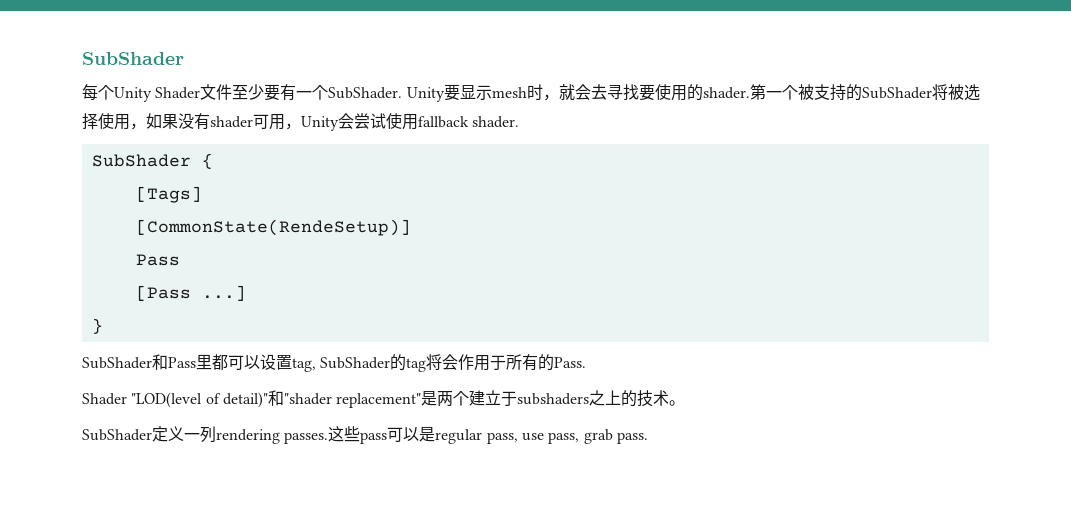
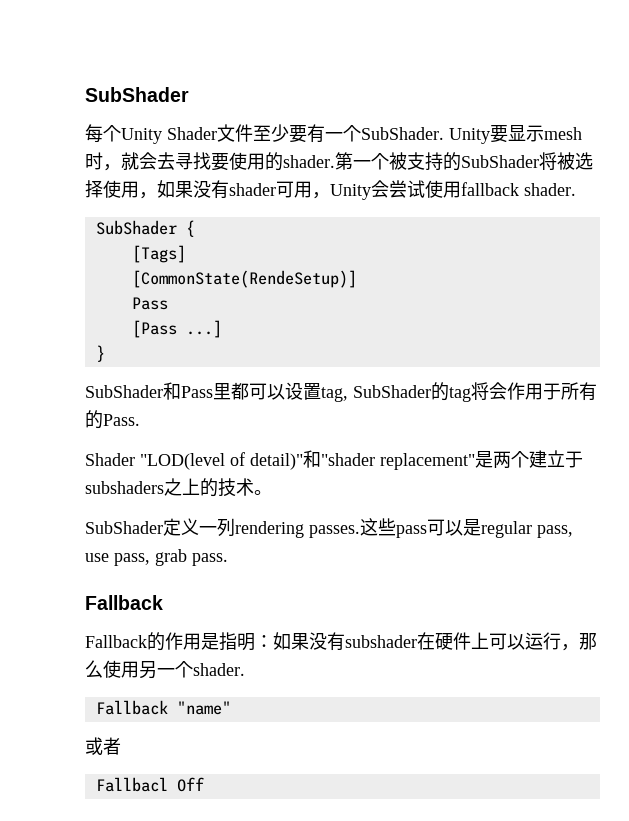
  这些pass可以是regular pass, use pass, grab pass.
+ Fallback
+ Fallback的作用是指明：如果没有subshader在硬件上可以运行，那么使用另一个shader.
+ Fallback "name"
+ 或者
+ Fallbacl Off

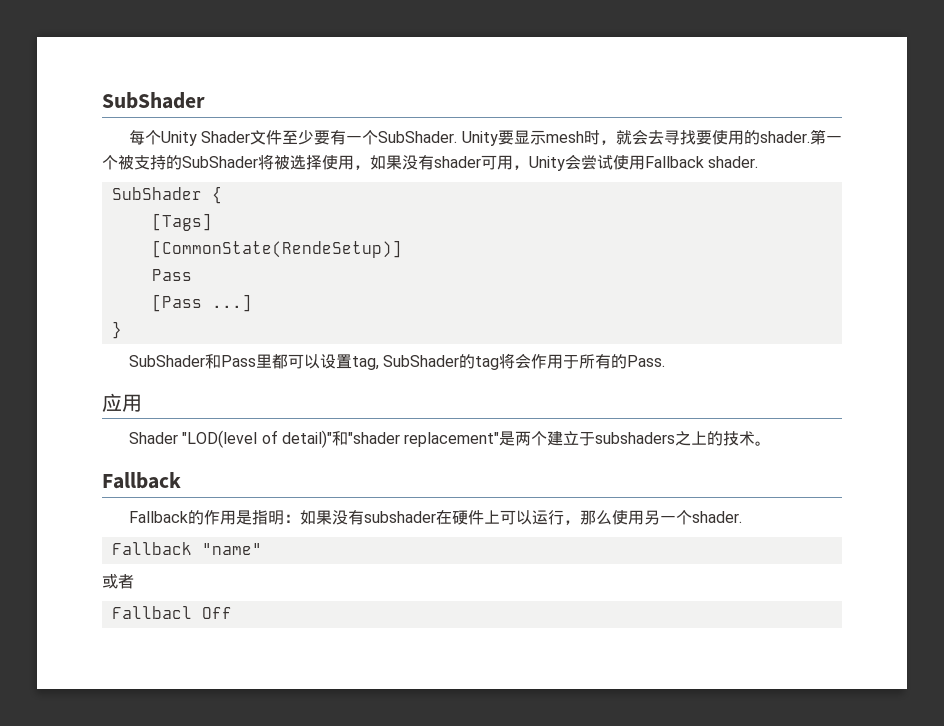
- 第一个被支持的SubShader将被选择使用，如果没有shader可用，Unity会尝试使用fallback shader.
+ 第一个被支持的SubShader将被选择使用，如果没有shader可用，Unity会尝试使用Fallback shader.
+ 应用
- SubShader定义一列rendering passes.这些pass可以是regular pass, use pass, grab pass.

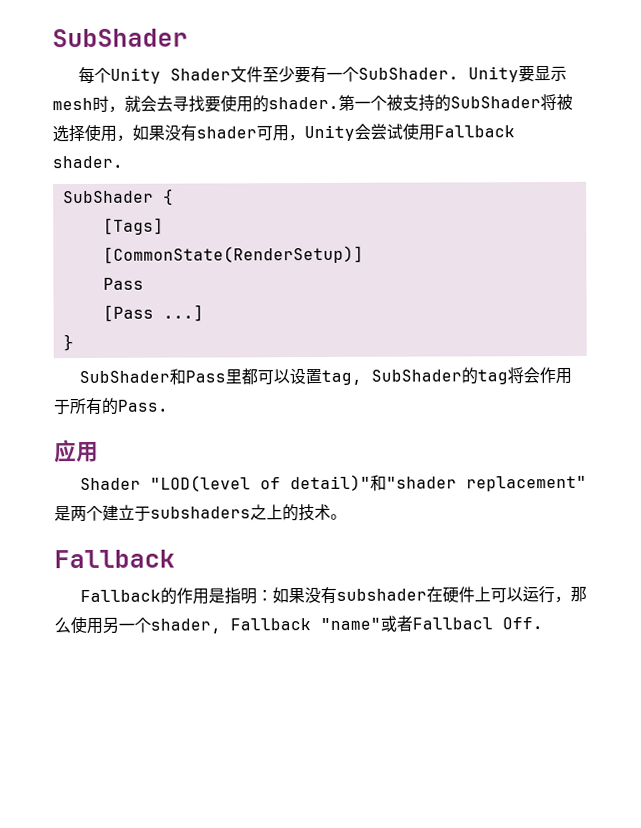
- [CommonState(RendeSetup)]
+ [CommonState(RenderSetup)]
- Fallback的作用是指明：如果没有subshader在硬件上可以运行，那么使用另一个shader.
- Fallback "name"
- 或者
- Fallbacl Off
+ Fallback的作用是指明：如果没有subshader在硬件上可以运行，那么使用另一个shader, Fallback "name"或者Fallbacl Off.

